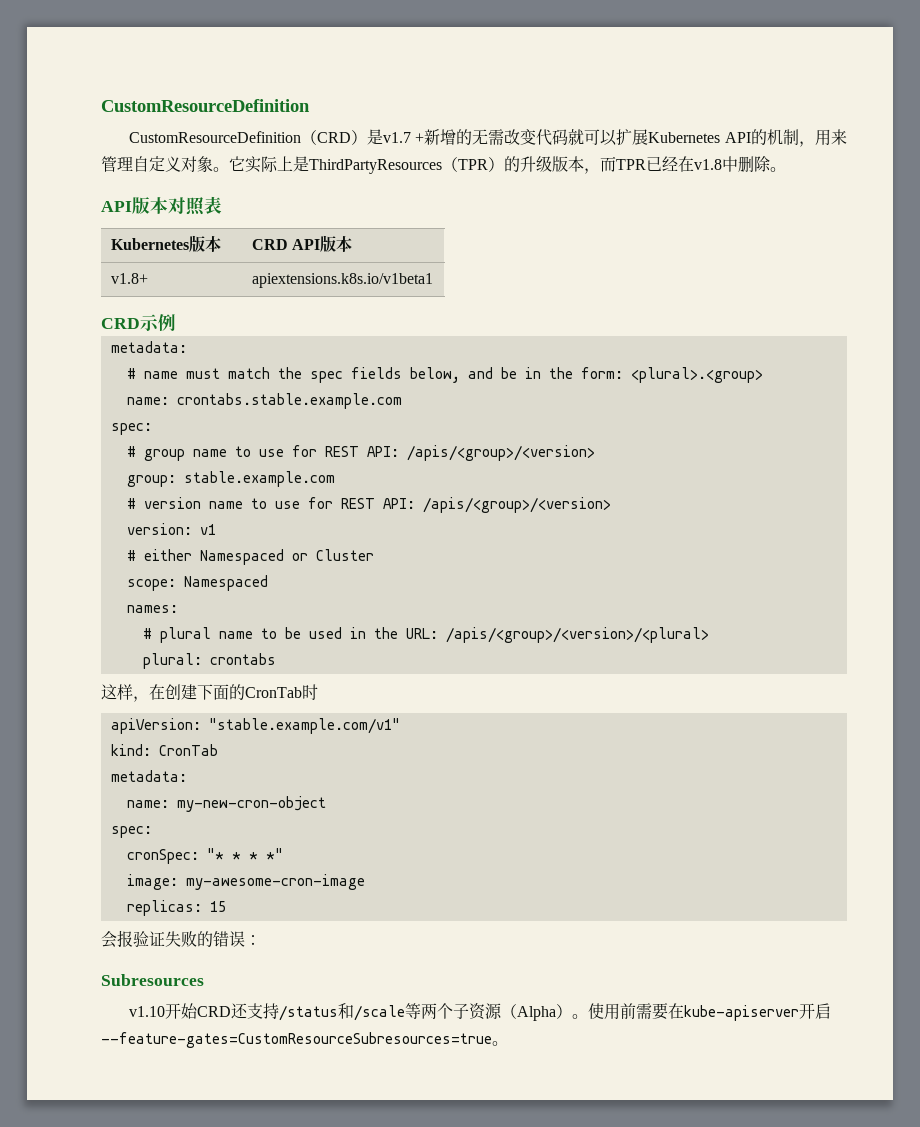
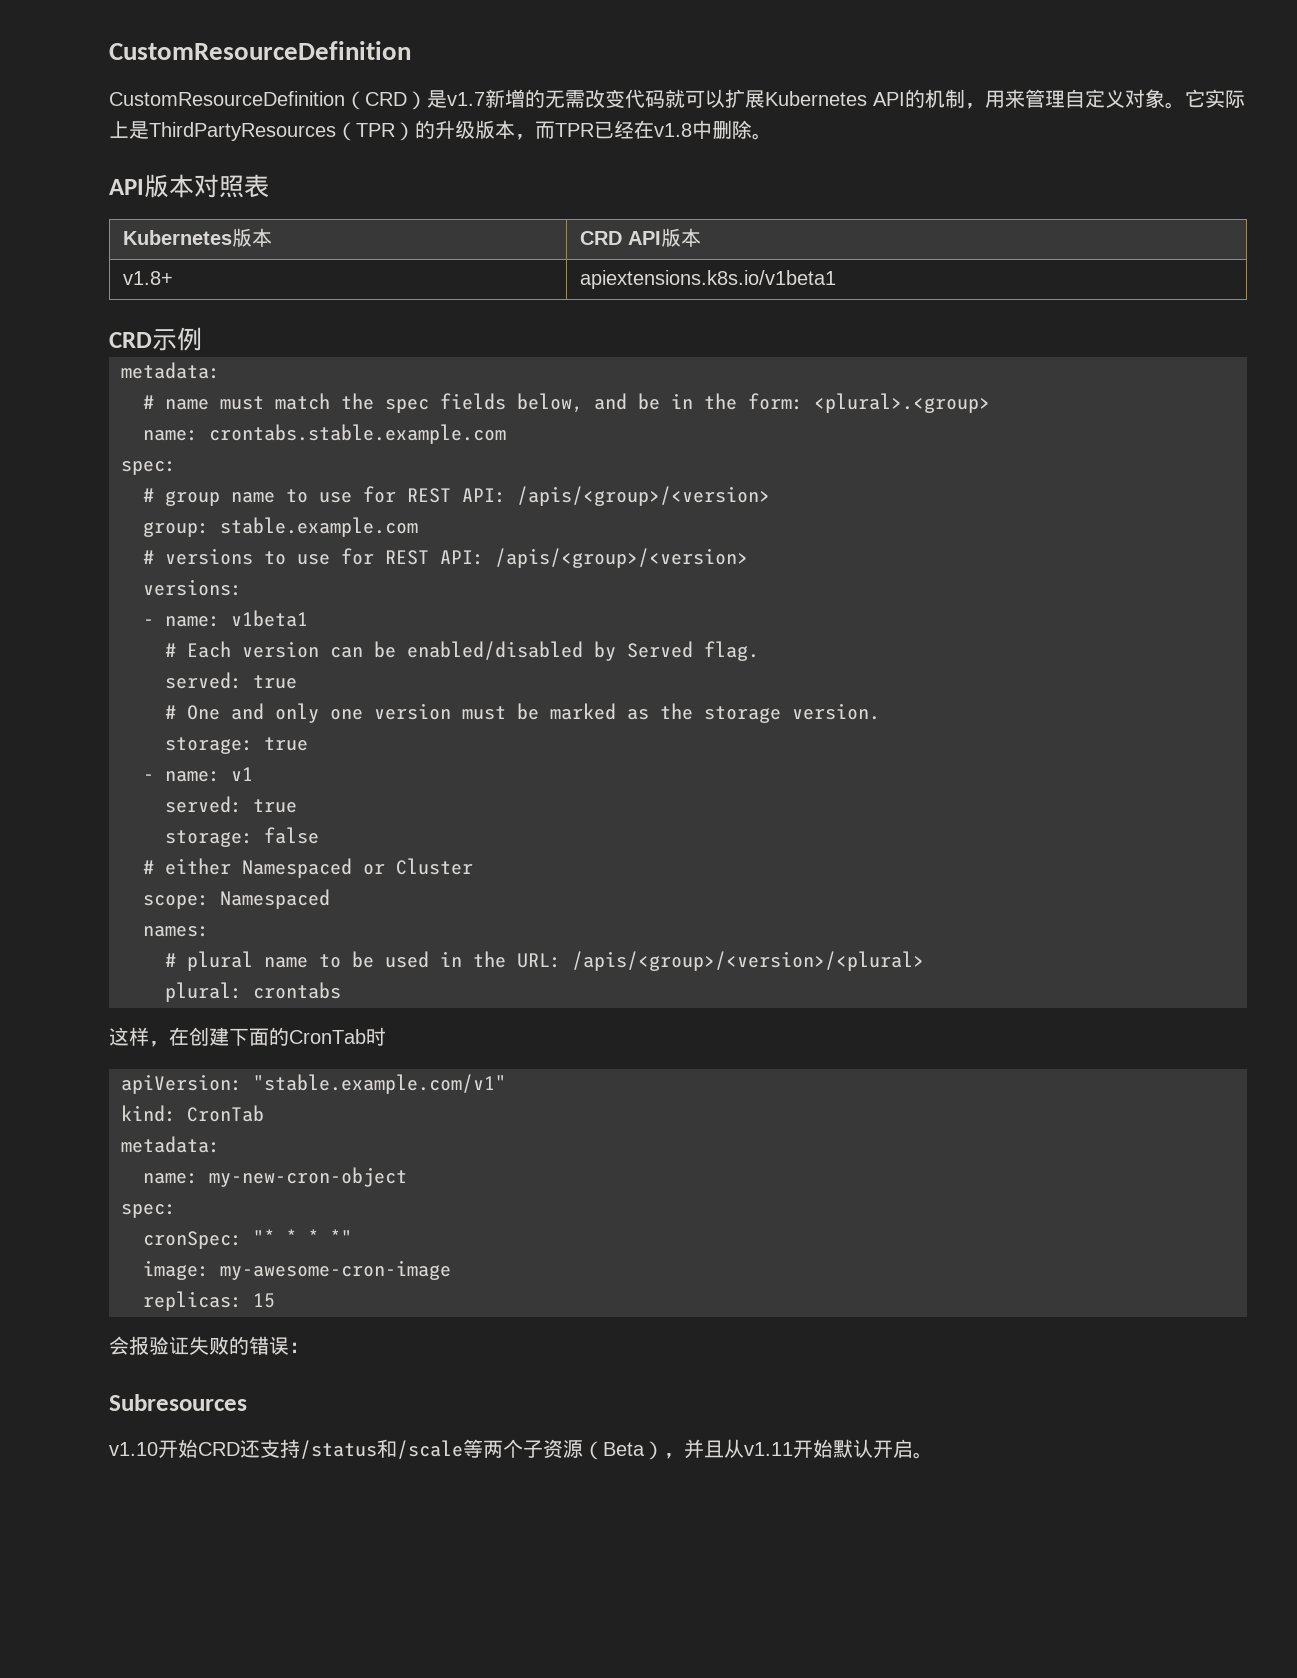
- CustomResourceDefinition（CRD）是v1.7 +新增的无需改变代码就可以扩展Kubernetes API的机制，用来管理自定义对象。
+ CustomResourceDefinition（CRD）是v1.7新增的无需改变代码就可以扩展Kubernetes API的机制，用来管理自定义对象。
- # version name to use for REST API: /apis/<group>/<version>
- version: v1
+ # versions to use for REST API: /apis/<group>/<version>
+ versions:
+ - name: v1beta1
+ # Each version can be enabled/disabled by Served flag.
+ served: true
+ # One and only one version must be marked as the storage version.
+ storage: true
+ - name: v1
+ served: true
+ storage: false
- v1.10开始CRD还支持/status和/scale等两个子资源（Alpha）。使用前需要在kube-apiserver开启--feature-gates=CustomResourceSubresources=true。
+ v1.10开始CRD还支持/status和/scale等两个子资源（Beta），并且从v1.11开始默认开启。

